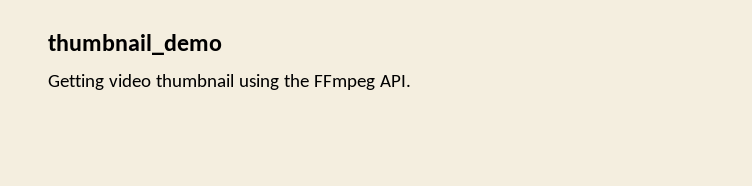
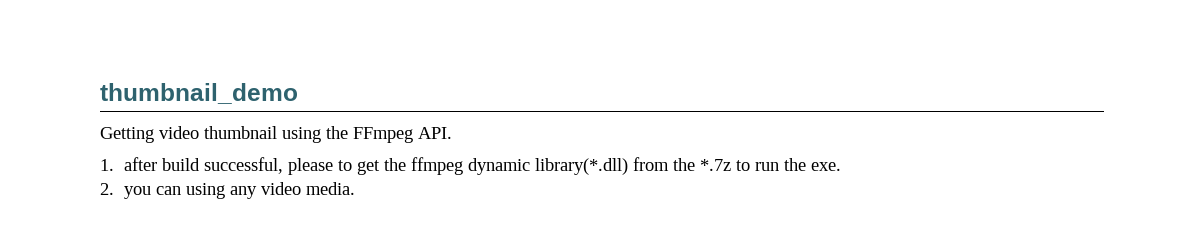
+ 1. after build successful, please to get the ffmpeg dynamic library(*.dll) from the *.7z to run the exe.
+ 2. you can using any video media.

